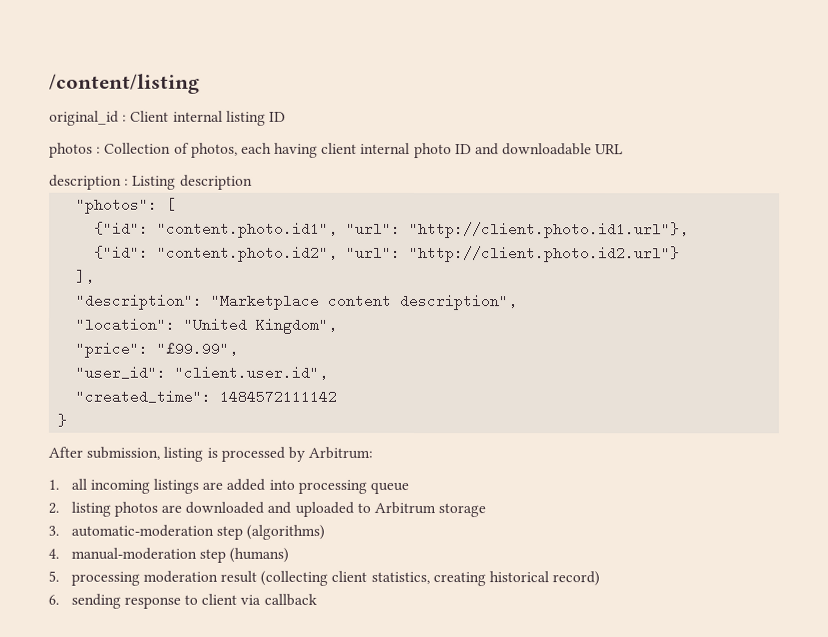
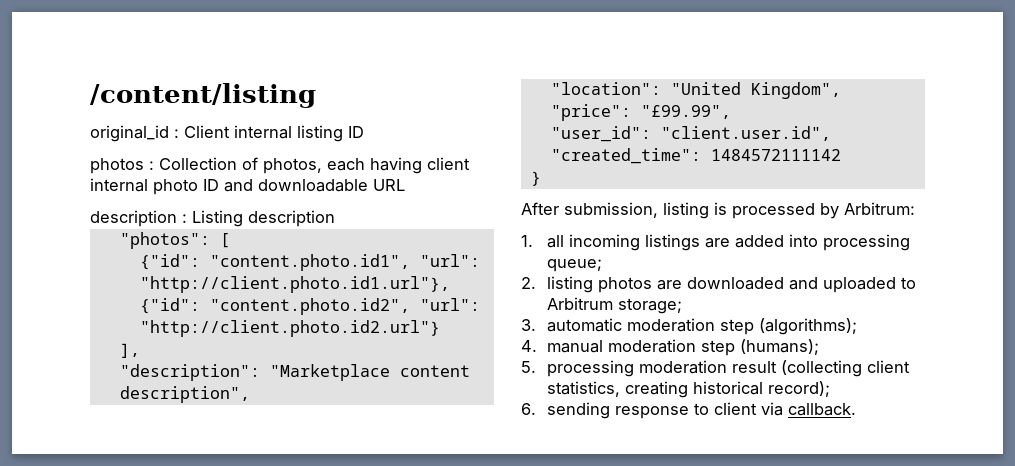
- 1. all incoming listings are added into processing queue
+ 1. all incoming listings are added into processing queue;
- 2. listing photos are downloaded and uploaded to Arbitrum storage
+ 2. listing photos are downloaded and uploaded to Arbitrum storage;
- 3. automatic-moderation step (algorithms)
- 4. manual-moderation step (humans)
+ 3. automatic moderation step (algorithms);
+ 4. manual moderation step (humans);
- 5. processing moderation result (collecting client statistics, creating historical record)
+ 5. processing moderation result (collecting client statistics, creating historical record);
- 6. sending response to client via callback
+ 6. sending response to client via callback.

